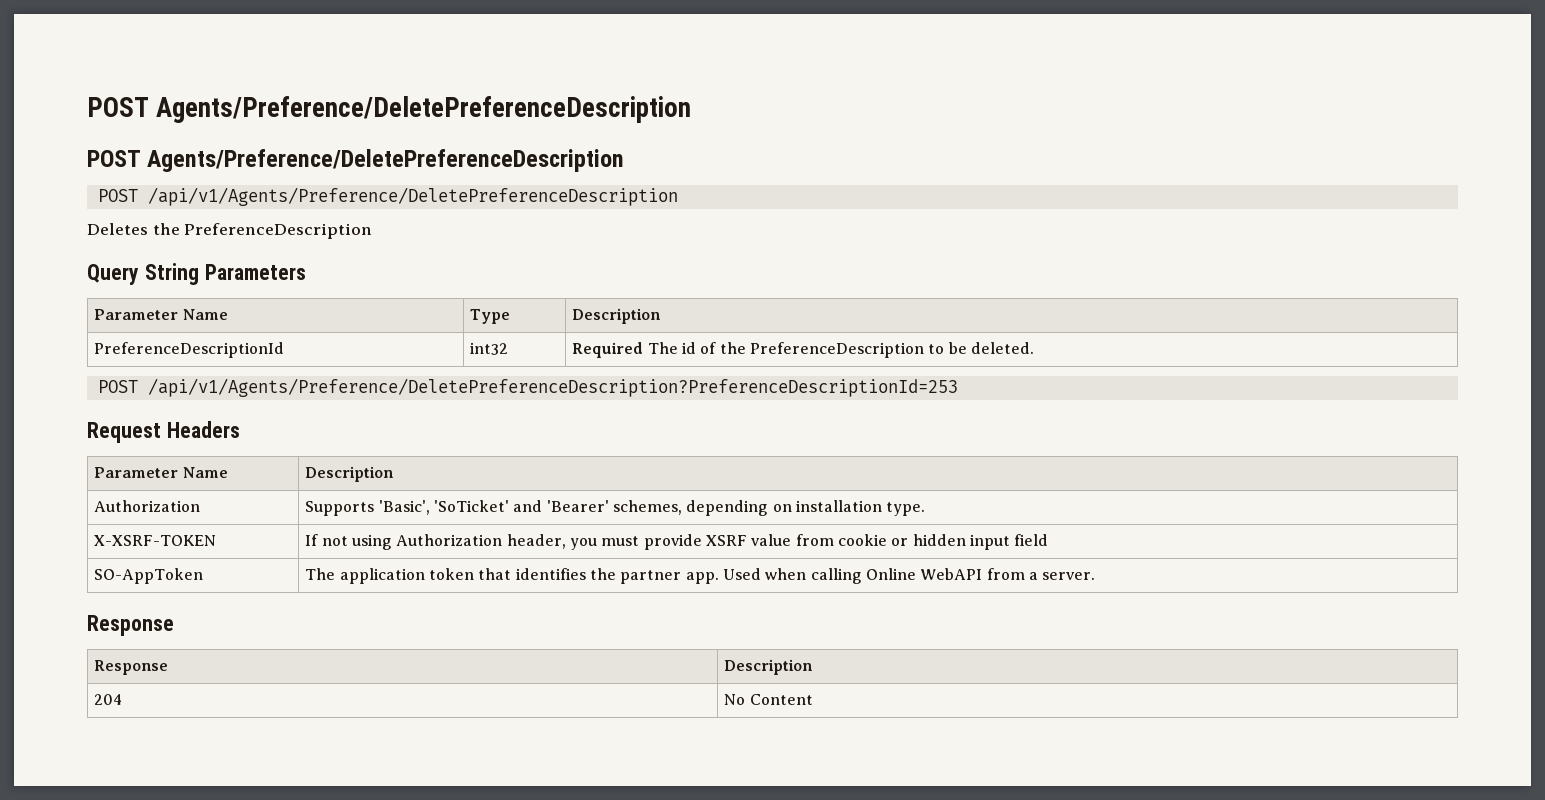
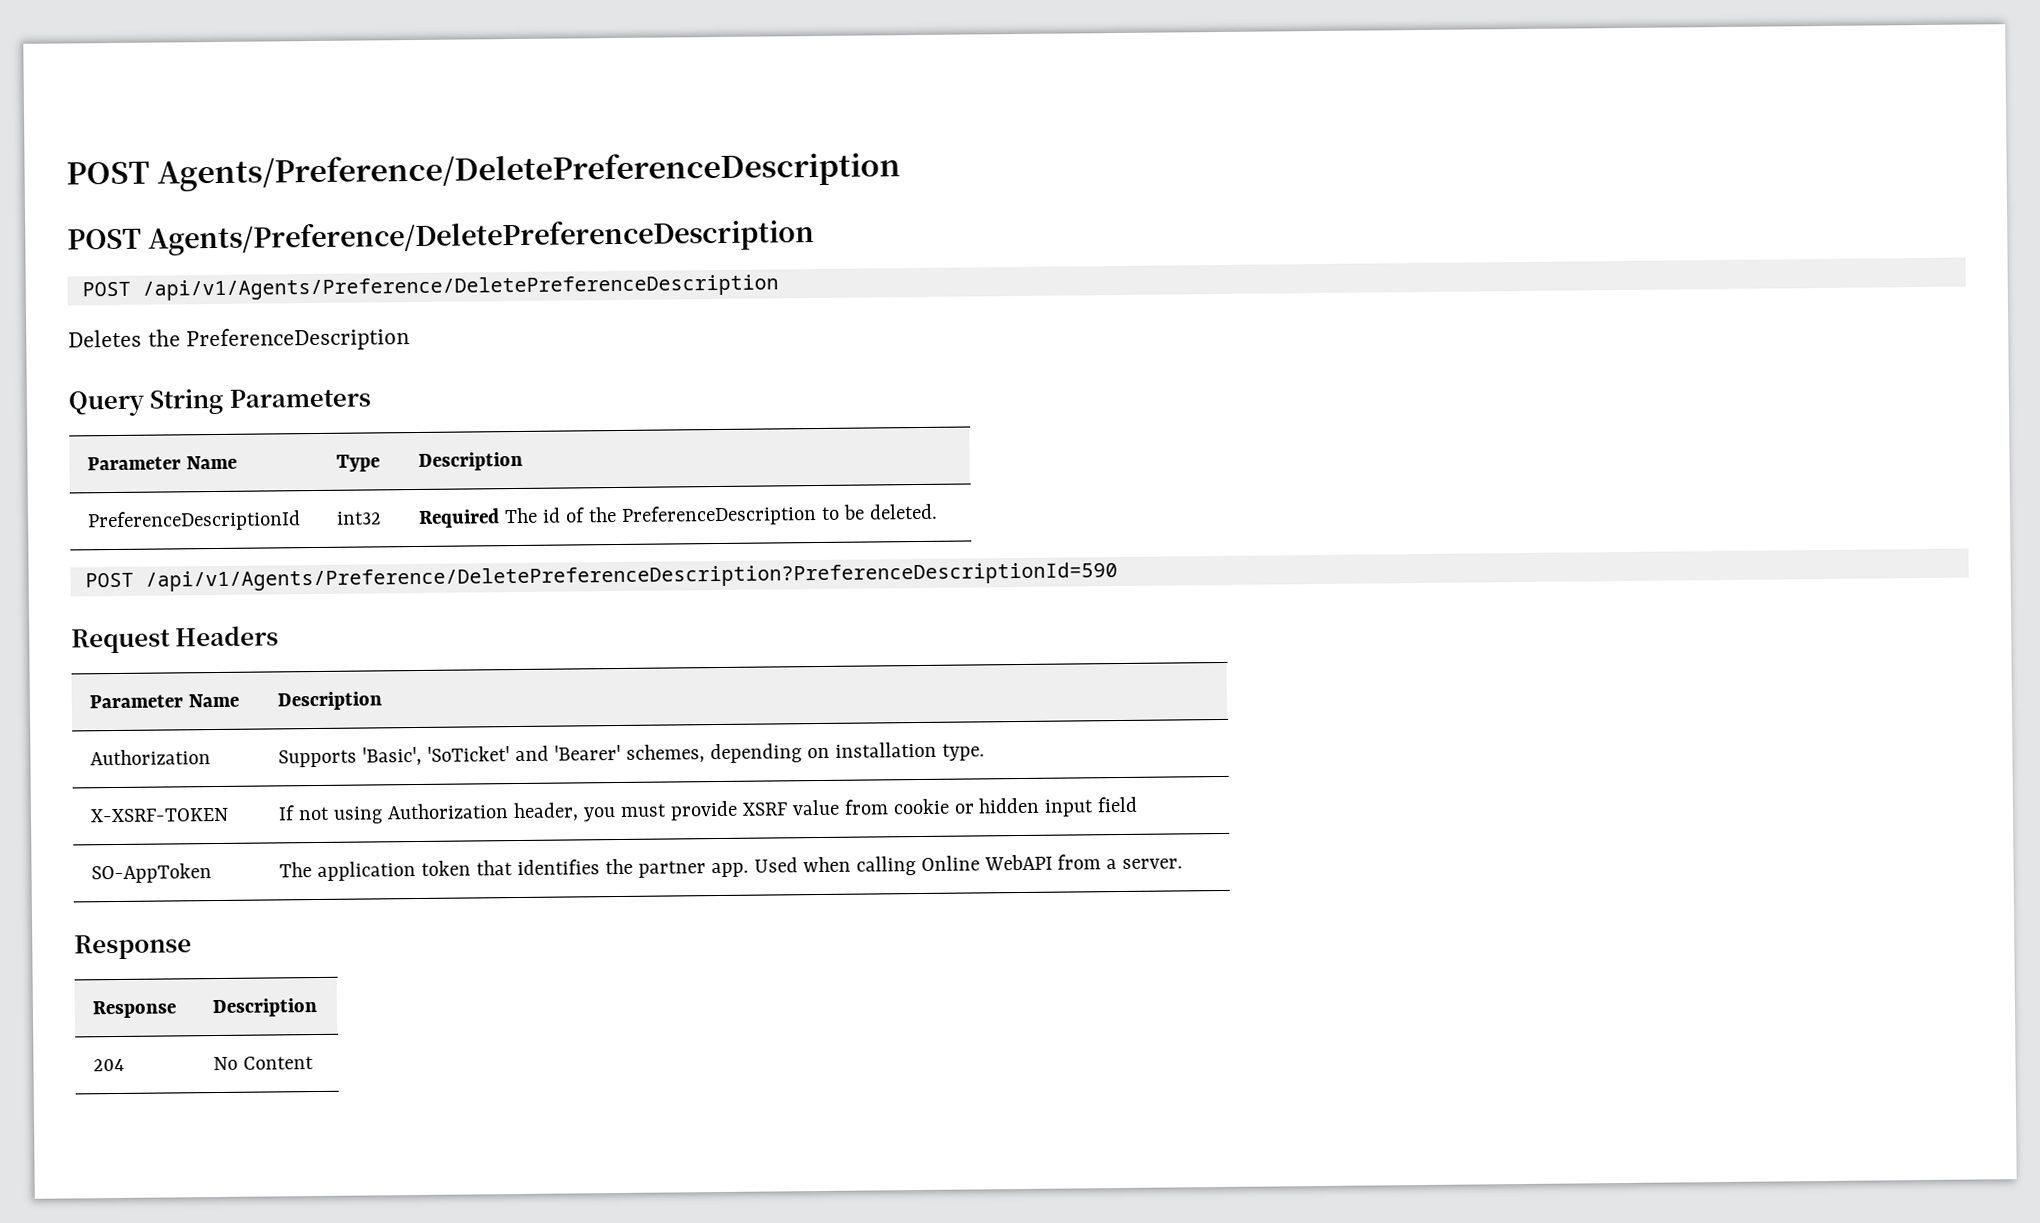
- POST /api/v1/Agents/Preference/DeletePreferenceDescription?PreferenceDescriptionId=253
+ POST /api/v1/Agents/Preference/DeletePreferenceDescription?PreferenceDescriptionId=590

